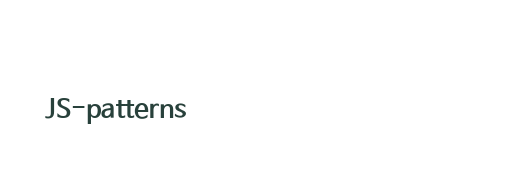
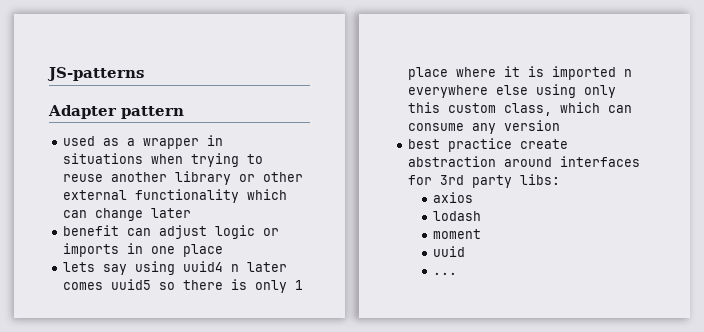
+ Adapter pattern
+ used as a wrapper in situations when trying to reuse another library or other external functionality which can change later
+ benefit can adjust logic or imports in one place
+ lets say using uuid4 n later comes uuid5 so there is only 1 place where it is imported n everywhere else using only this custom class, which can consume any version
+ best practice create abstraction around interfaces for 3rd party libs:
+ axios
+ lodash
+ moment
+ uuid
+ ...

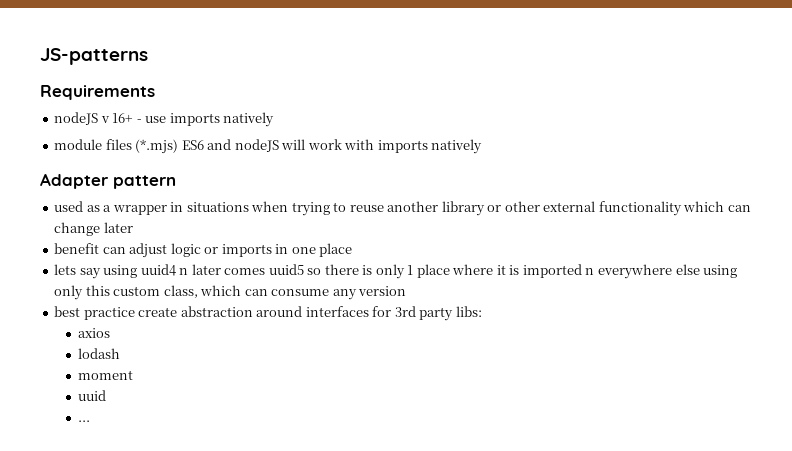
+ Requirements
+ nodeJS v 16+ - use imports natively
+ module files (*.mjs) ES6 and nodeJS will work with imports natively

